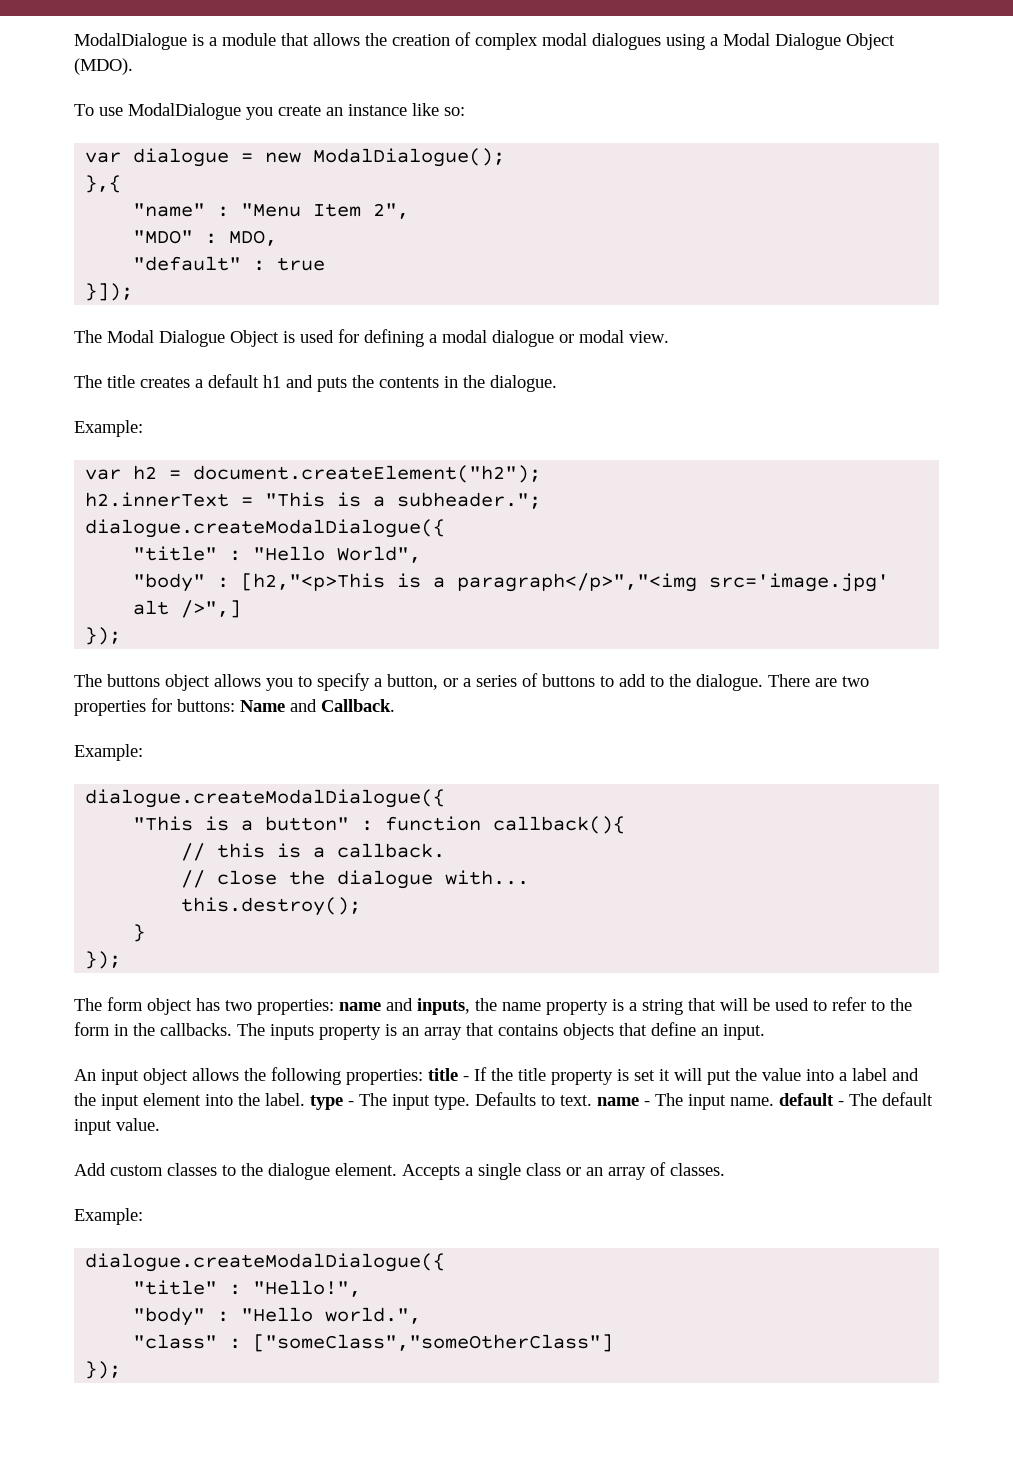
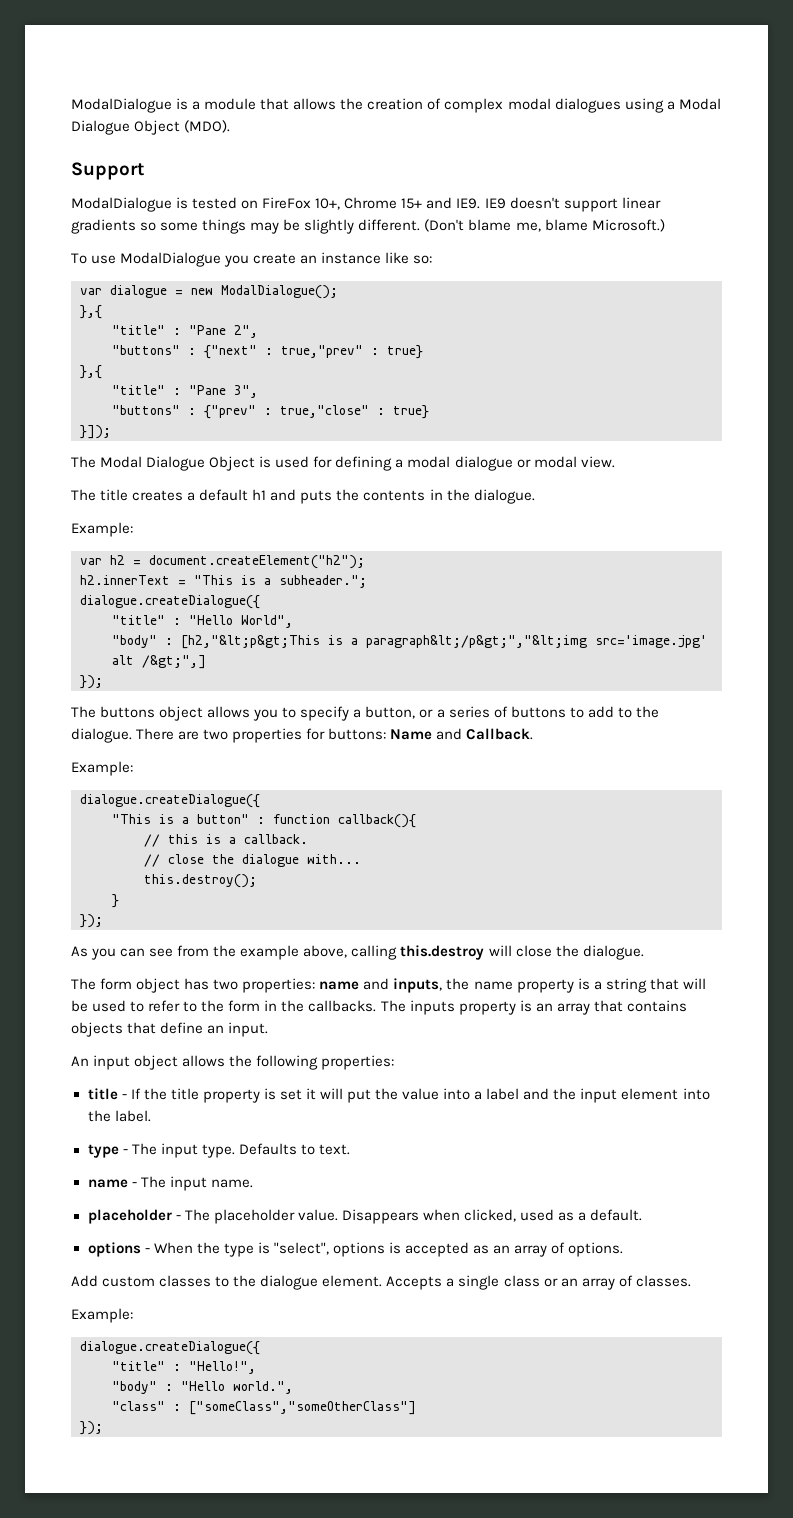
+ Support
+ ModalDialogue is tested on FireFox 10+, Chrome 15+ and IE9. IE9 doesn't support linear gradients so some things may be slightly different. (Don't blame me, blame Microsoft.)
- "name" : "Menu Item 2",
- "MDO" : MDO,
- "default" : true
+ "title" : "Pane 2",
+ "buttons" : {"next" : true,"prev" : true}
+ },{
+ "title" : "Pane 3",
+ "buttons" : {"prev" : true,"close" : true}
  h2.innerText = "This is a subheader.";
- dialogue.createModalDialogue({
+ dialogue.createDialogue({
- "body" : [h2,"<p>This is a paragraph</p>","<img src='image.jpg' alt />",]
+ "body" : [h2,"&lt;p&gt;This is a paragraph&lt;/p&gt;","&lt;img src='image.jpg' alt /&gt;",]
  There are two properties for buttons: Name and Callback.
  Example:
- dialogue.createModalDialogue({
+ dialogue.createDialogue({
+ As you can see from the example above, calling this.destroy will close the dialogue.
- An input object allows the following properties: title - If the title property is set it will put the value into a label and the input element into the label. type - The input type.
+ An input object allows the following properties:
+ title - If the title property is set it will put the value into a label and the input element into the label.
+ type - The input type.
- Defaults to text. name - The input name. default - The default input value.
+ Defaults to text.
+ name - The input name.
+ placeholder - The placeholder value. Disappears when clicked, used as a default.
+ options - When the type is "select", options is accepted as an array of options.
  Accepts a single class or an array of classes.
  Example:
- dialogue.createModalDialogue({
+ dialogue.createDialogue({

